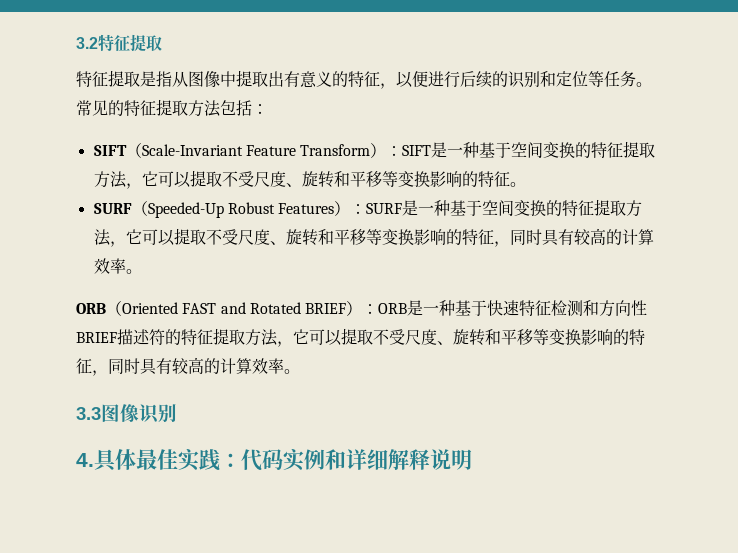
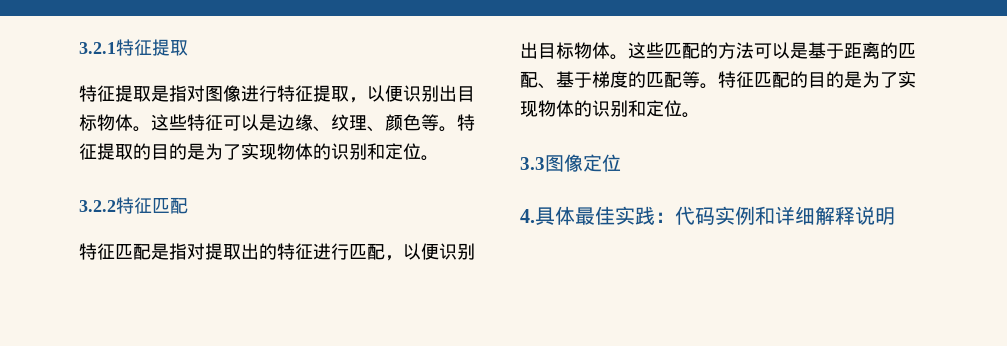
- 3.2特征提取
+ 3.2.1特征提取
- 特征提取是指从图像中提取出有意义的特征，以便进行后续的识别和定位等任务。常见的特征提取方法包括：
- SIFT（Scale-Invariant Feature Transform）：SIFT是一种基于空间变换的特征提取方法，它可以提取不受尺度、旋转和平移等变换影响的特征。
- SURF（Speeded-Up Robust Features）：SURF是一种基于空间变换的特征提取方法，它可以提取不受尺度、旋转和平移等变换影响的特征，同时具有较高的计算效率。
- ORB（Oriented FAST and Rotated BRIEF）：ORB是一种基于快速特征检测和方向性BRIEF描述符的特征提取方法，它可以提取不受尺度、旋转和平移等变换影响的特征，同时具有较高的计算效率。
+ 特征提取是指对图像进行特征提取，以便识别出目标物体。这些特征可以是边缘、纹理、颜色等。特征提取的目的是为了实现物体的识别和定位。
+ 3.2.2特征匹配
+ 特征匹配是指对提取出的特征进行匹配，以便识别出目标物体。这些匹配的方法可以是基于距离的匹配、基于梯度的匹配等。特征匹配的目的是为了实现物体的识别和定位。
- 3.3图像识别
+ 3.3图像定位

